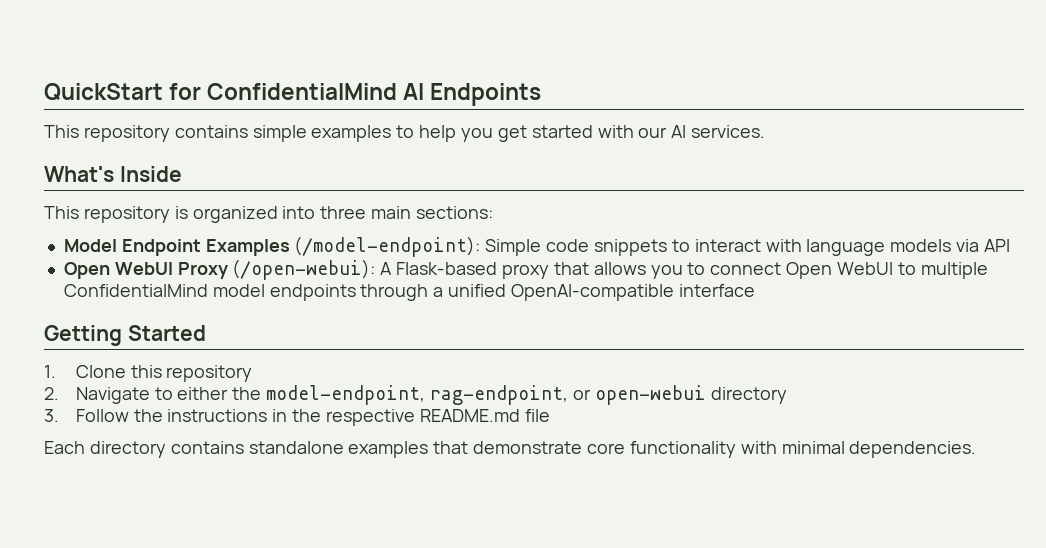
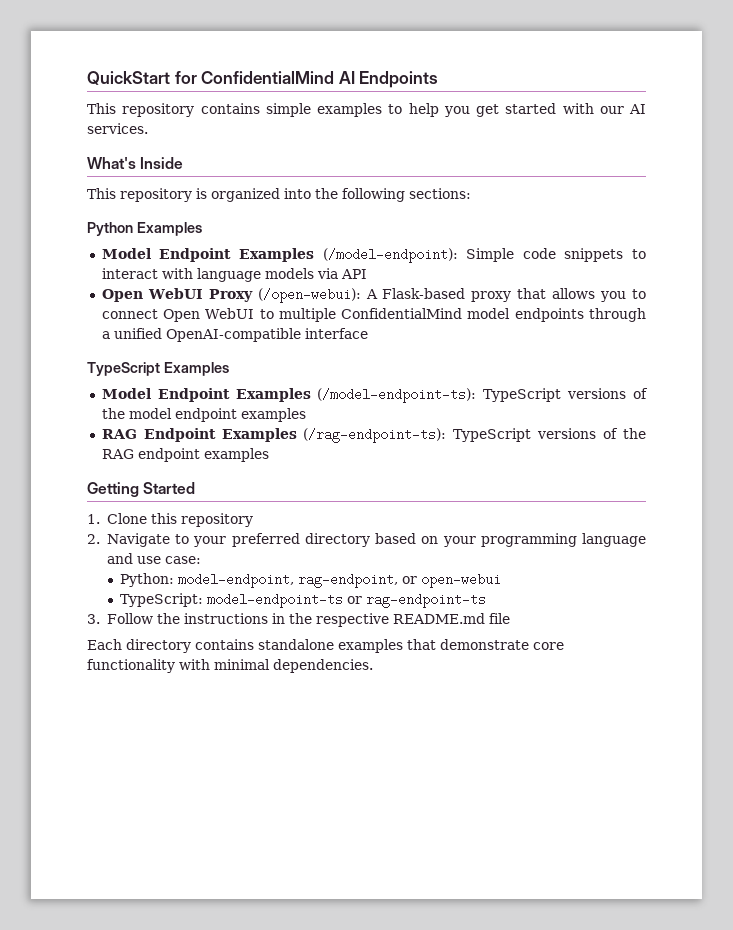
- This repository is organized into three main sections:
+ This repository is organized into the following sections:
+ Python Examples
+ TypeScript Examples
+ Model Endpoint Examples (/model-endpoint-ts): TypeScript versions of the model endpoint examples
+ RAG Endpoint Examples (/rag-endpoint-ts): TypeScript versions of the RAG endpoint examples
- 2. Navigate to either the model-endpoint, rag-endpoint, or open-webui directory
+ 2. Navigate to your preferred directory based on your programming language and use case:
+ Python: model-endpoint, rag-endpoint, or open-webui
+ TypeScript: model-endpoint-ts or rag-endpoint-ts

